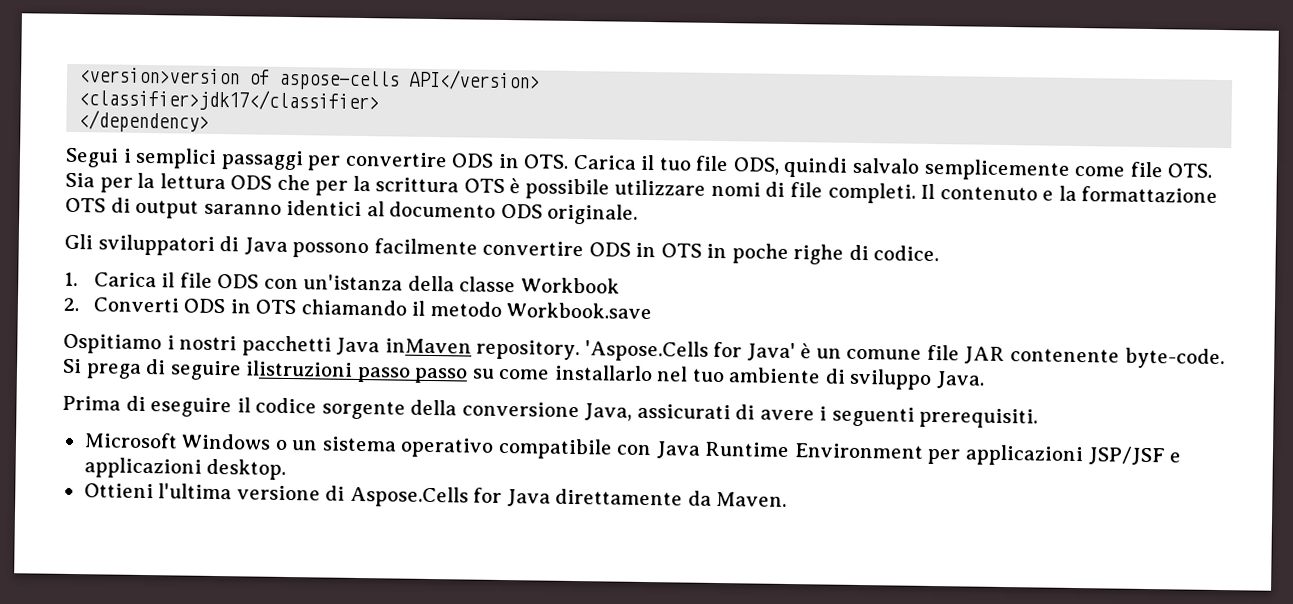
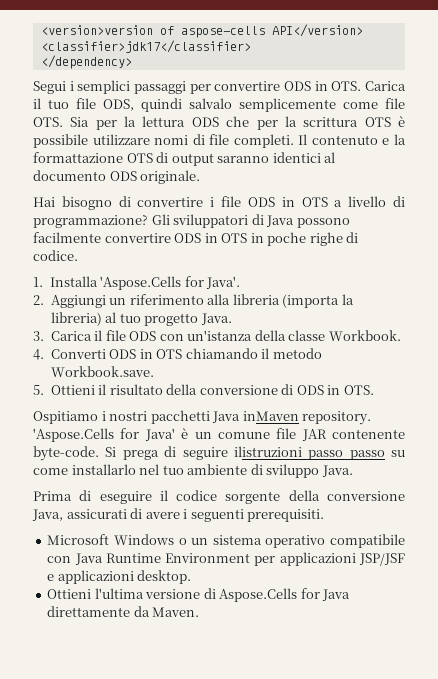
+ Hai bisogno di convertire i file ODS in OTS a livello di programmazione?
- 1. Carica il file ODS con un'istanza della classe Workbook
- 2. Converti ODS in OTS chiamando il metodo Workbook.save
+ 1. Installa 'Aspose.Cells for Java'.
+ 2. Aggiungi un riferimento alla libreria (importa la libreria) al tuo progetto Java.
+ 3. Carica il file ODS con un'istanza della classe Workbook.
+ 4. Converti ODS in OTS chiamando il metodo Workbook.save.
+ 5. Ottieni il risultato della conversione di ODS in OTS.

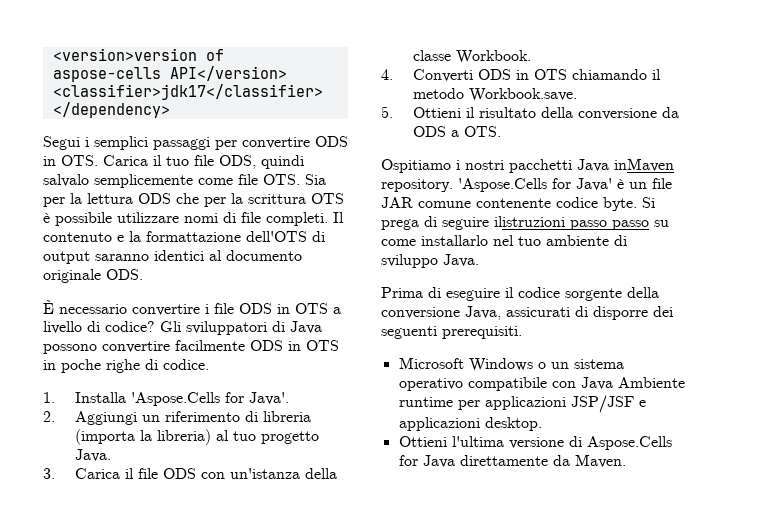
- Il contenuto e la formattazione OTS di output saranno identici al documento ODS originale.
- Hai bisogno di convertire i file ODS in OTS a livello di programmazione?
+ Il contenuto e la formattazione dell'OTS di output saranno identici al documento originale ODS.
+ È necessario convertire i file ODS in OTS a livello di codice?
- Gli sviluppatori di Java possono facilmente convertire ODS in OTS in poche righe di codice.
+ Gli sviluppatori di Java possono convertire facilmente ODS in OTS in poche righe di codice.
- 2. Aggiungi un riferimento alla libreria (importa la libreria) al tuo progetto Java.
+ 2. Aggiungi un riferimento di libreria (importa la libreria) al tuo progetto Java.
- 5. Ottieni il risultato della conversione di ODS in OTS.
+ 5. Ottieni il risultato della conversione da ODS a OTS.
- 'Aspose.Cells for Java' è un comune file JAR contenente byte-code.
+ 'Aspose.Cells for Java' è un file JAR comune contenente codice byte.
- Prima di eseguire il codice sorgente della conversione Java, assicurati di avere i seguenti prerequisiti.
+ Prima di eseguire il codice sorgente della conversione Java, assicurati di disporre dei seguenti prerequisiti.
- Microsoft Windows o un sistema operativo compatibile con Java Runtime Environment per applicazioni JSP/JSF e applicazioni desktop.
+ Microsoft Windows o un sistema operativo compatibile con Java Ambiente runtime per applicazioni JSP/JSF e applicazioni desktop.

